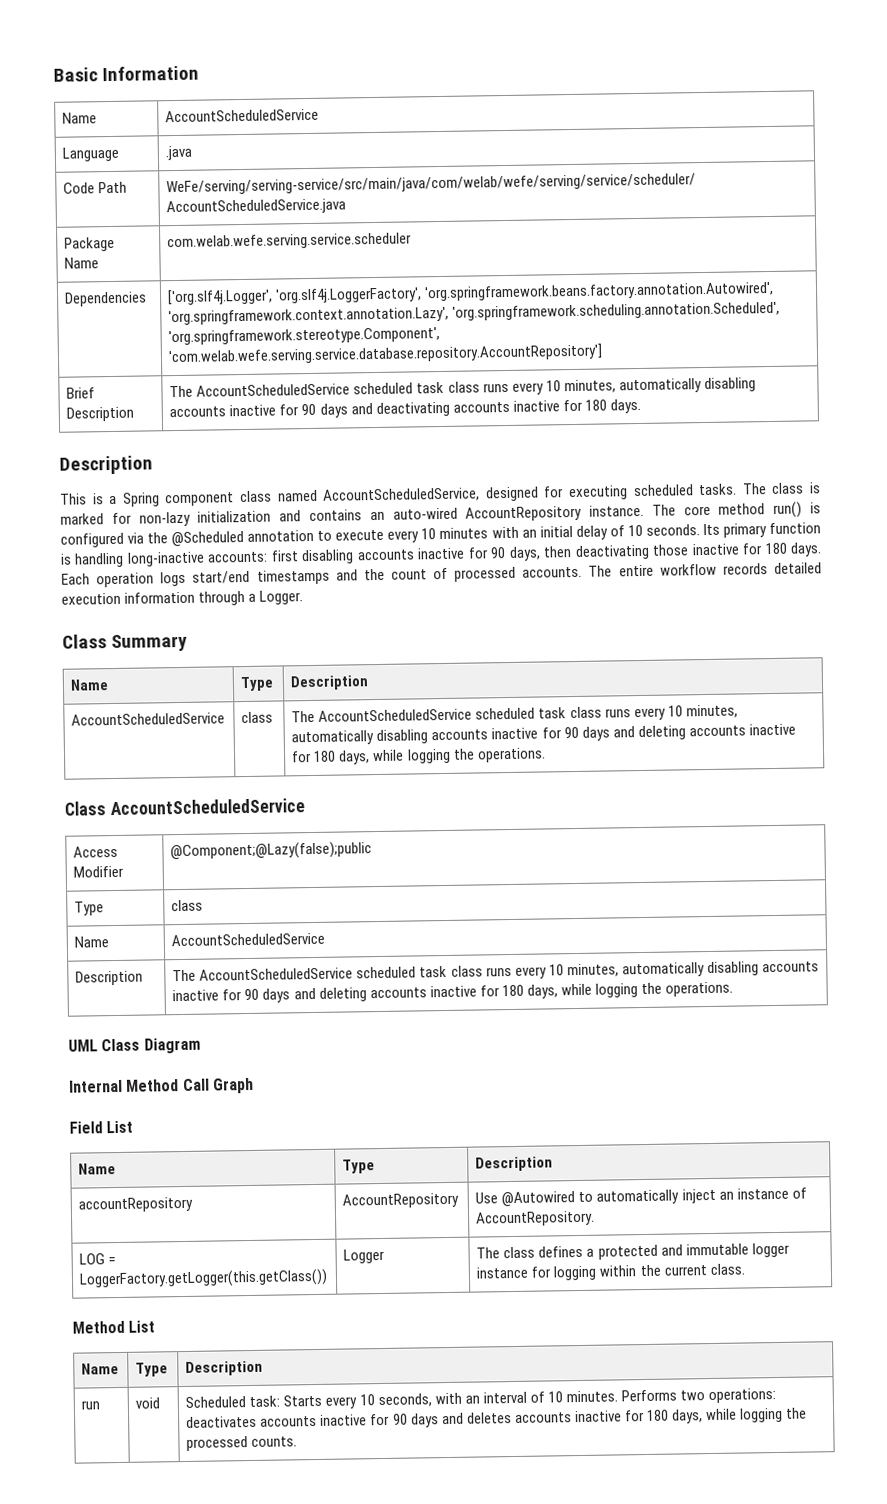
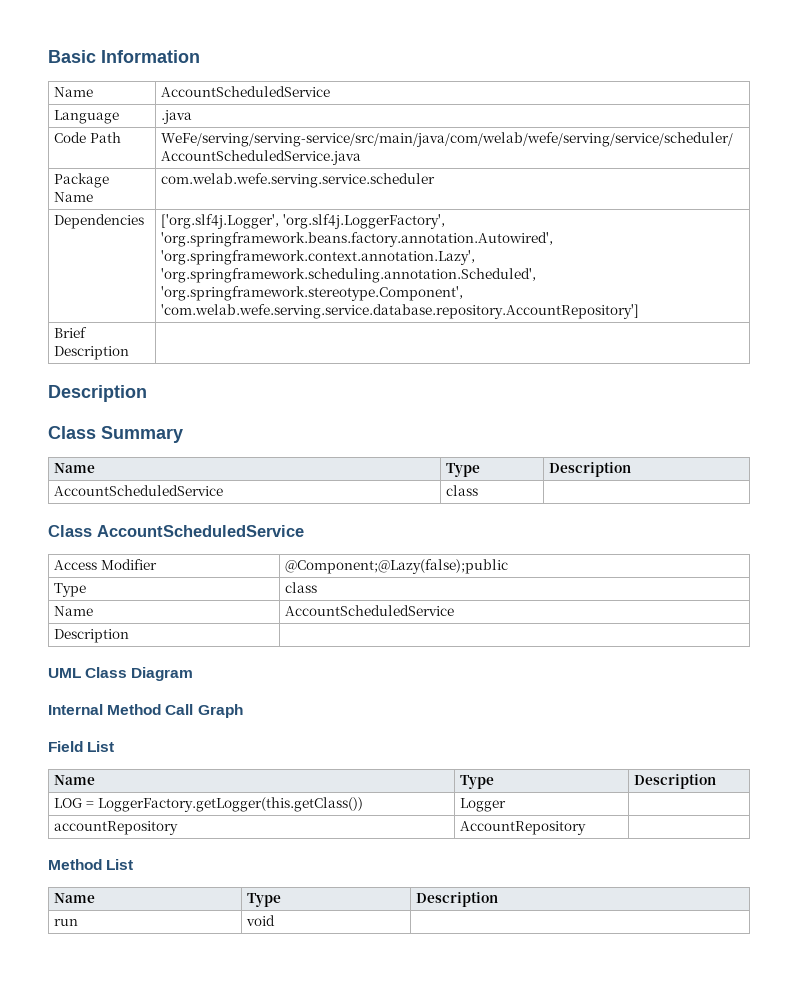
- Brief Description | The AccountScheduledService scheduled task class runs every 10 minutes, automatically disabling accounts inactive for 90 days and deactivating accounts inactive for 180 days.
+ Brief Description |
  Description
- This is a Spring component class named AccountScheduledService, designed for executing scheduled tasks. The class is marked for non-lazy initialization and contains an auto-wired AccountRepository instance. The core method run() is configured via the @Scheduled annotation to execute every 10 minutes with an initial delay of 10 seconds. Its primary function is handling long-inactive accounts: first disabling accounts inactive for 90 days, then deactivating those inactive for 180 days. Each operation logs start/end timestamps and the count of processed accounts. The entire workflow records detailed execution information through a Logger.
- AccountScheduledService | class | The AccountScheduledService scheduled task class runs every 10 minutes, automatically disabling accounts inactive for 90 days and deleting accounts inactive for 180 days, while logging the operations.
+ AccountScheduledService | class |
  Type | class
  Name | AccountScheduledService
- Description | The AccountScheduledService scheduled task class runs every 10 minutes, automatically disabling accounts inactive for 90 days and deleting accounts inactive for 180 days, while logging the operations.
+ Description |
- accountRepository | AccountRepository | Use @Autowired to automatically inject an instance of AccountRepository.
- LOG = LoggerFactory.getLogger(this.getClass()) | Logger | The class defines a protected and immutable logger instance for logging within the current class.
+ LOG = LoggerFactory.getLogger(this.getClass()) | Logger |
+ accountRepository | AccountRepository |
- run | void | Scheduled task: Starts every 10 seconds, with an interval of 10 minutes. Performs two operations: deactivates accounts inactive for 90 days and deletes accounts inactive for 180 days, while logging the processed counts.
+ run | void |

